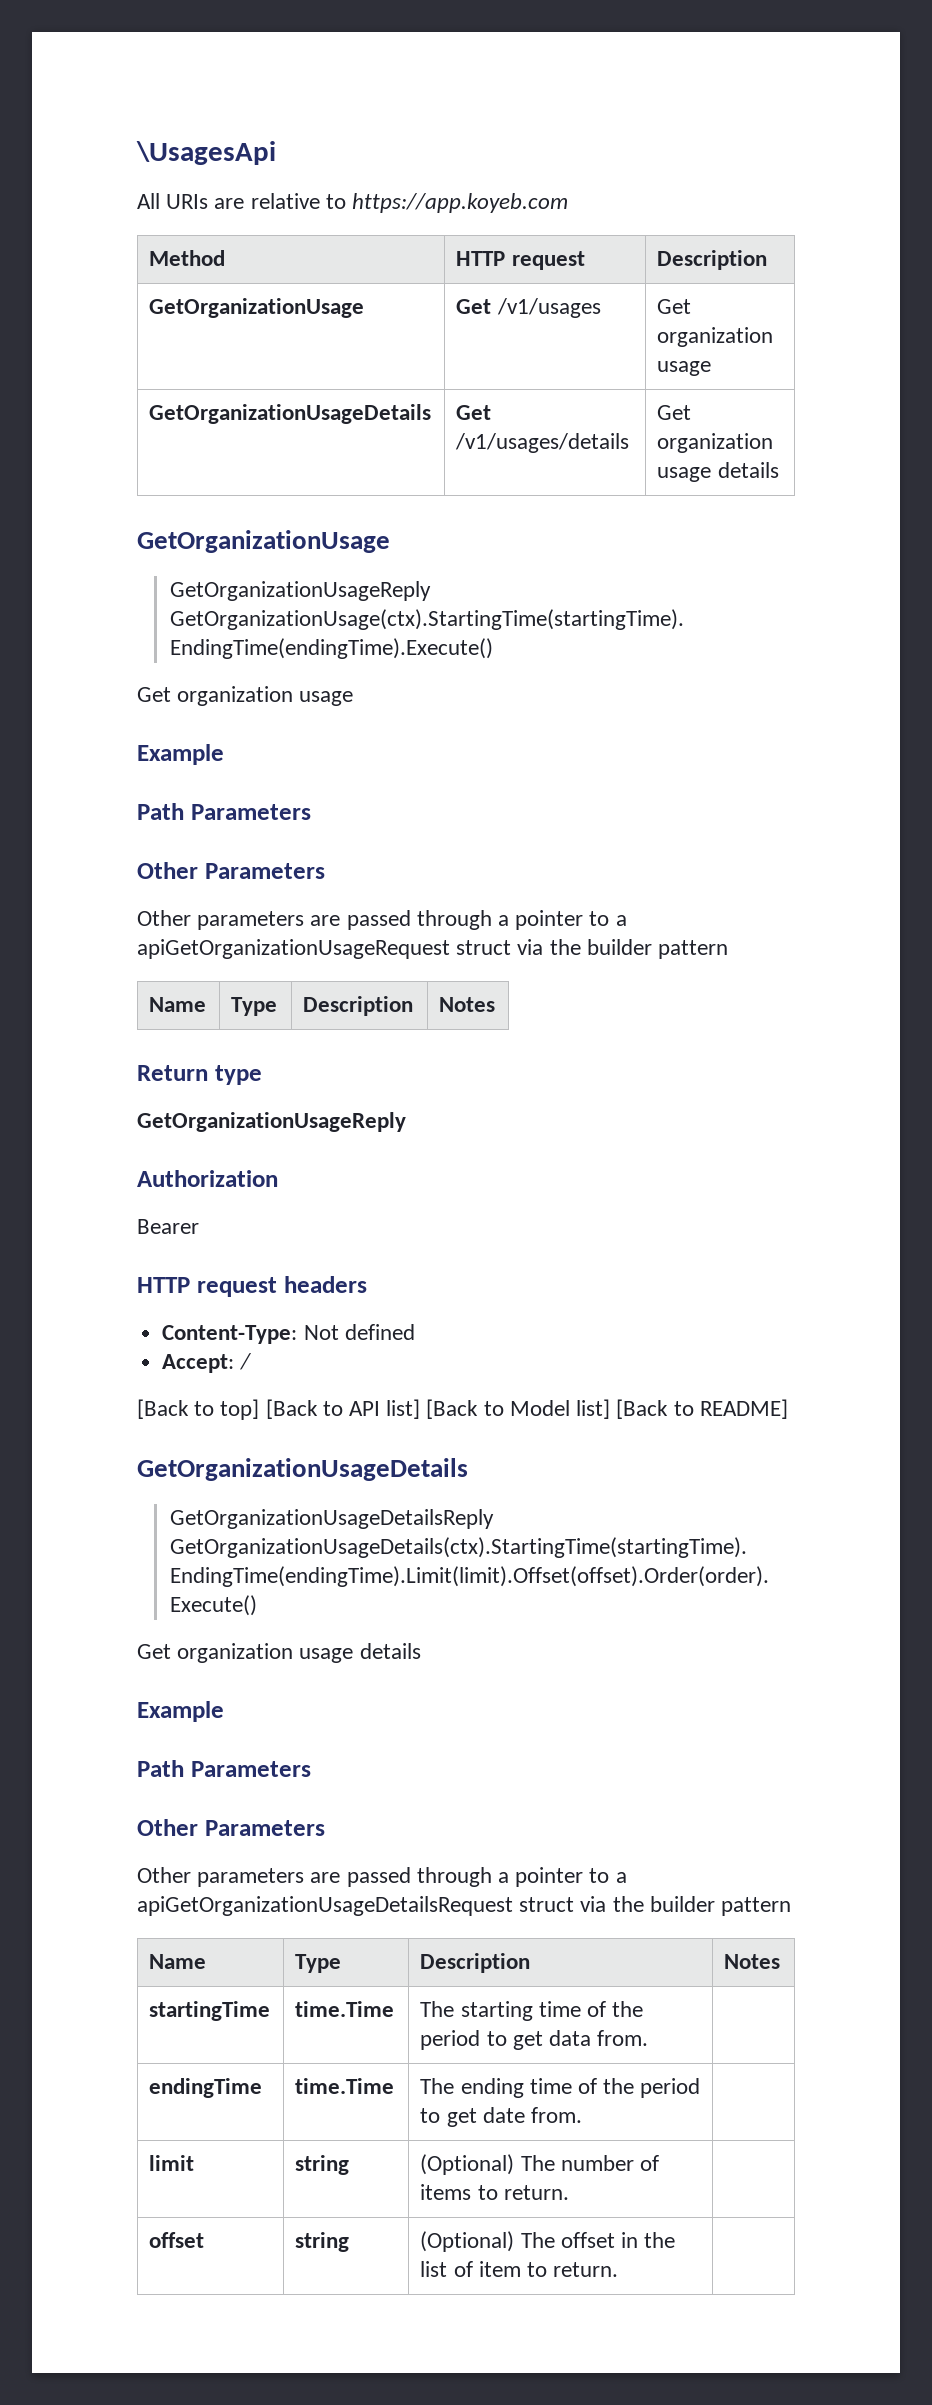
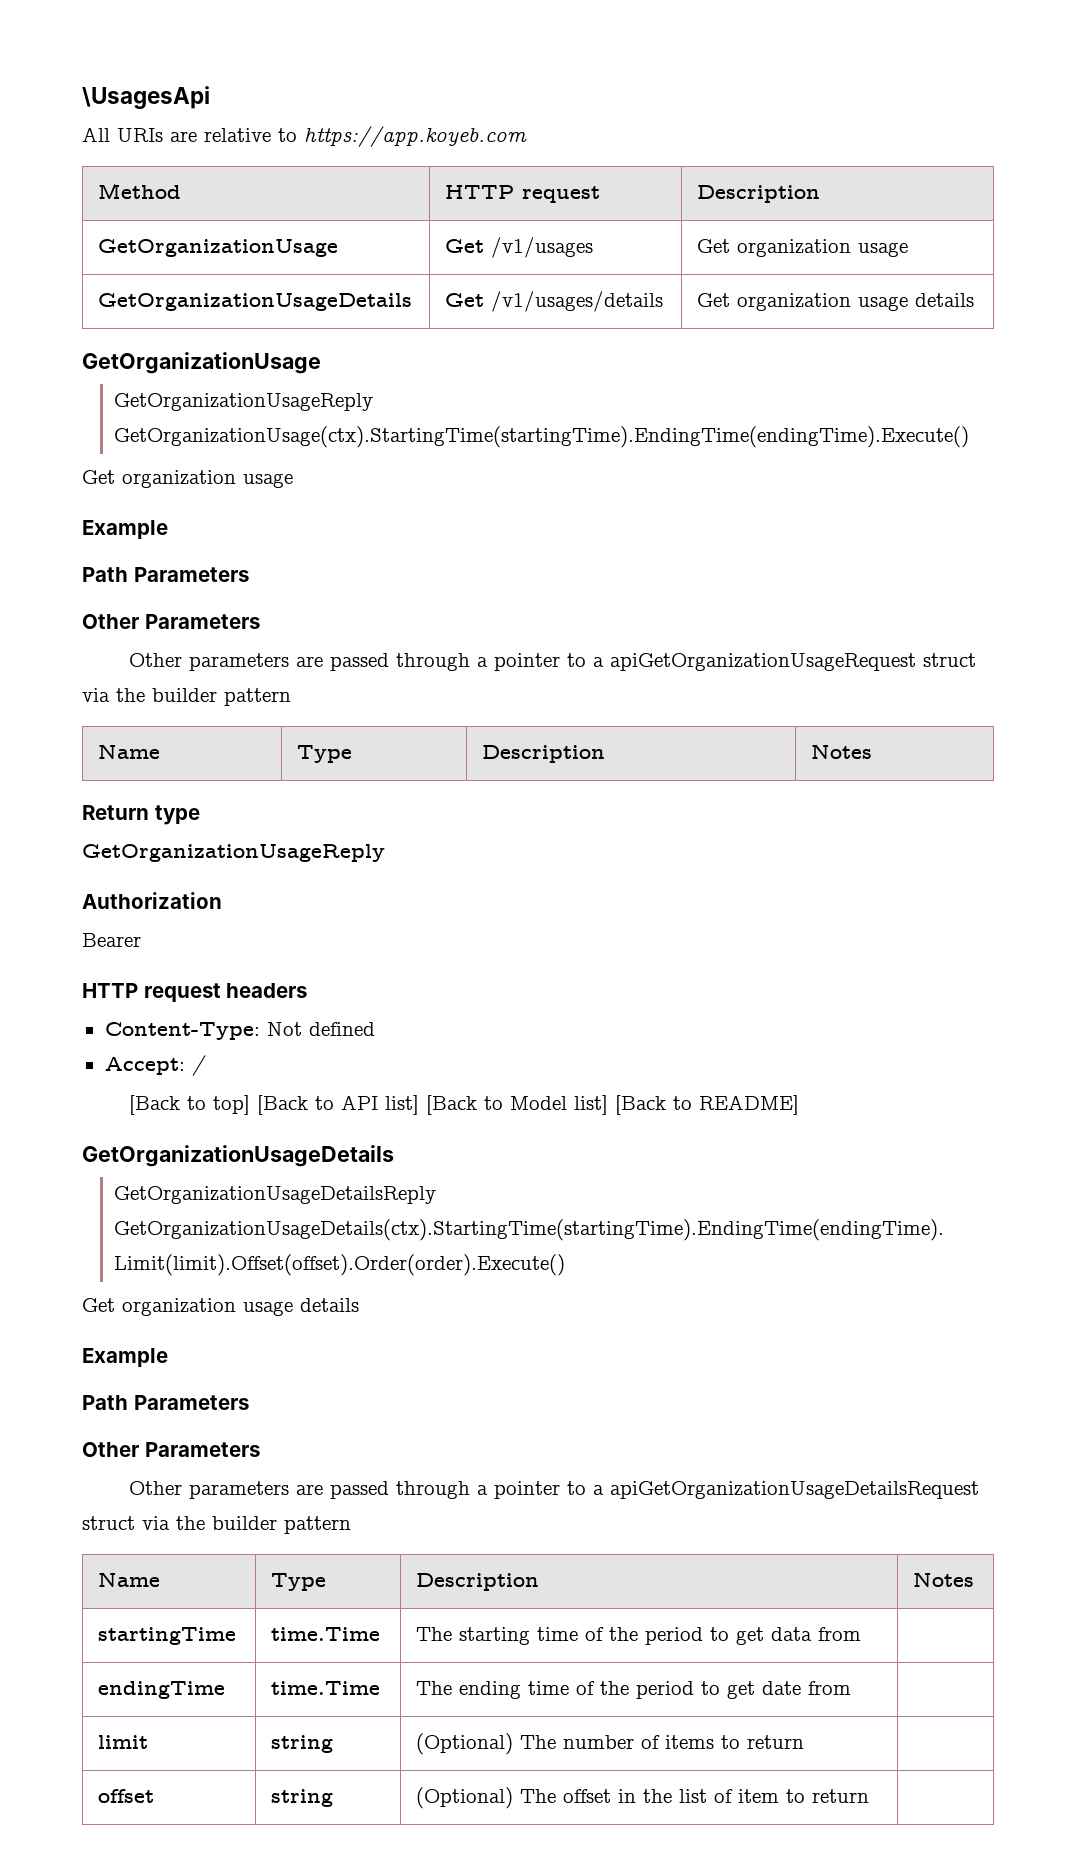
- startingTime | time.Time | The starting time of the period to get data from. |
+ startingTime | time.Time | The starting time of the period to get data from |
- endingTime | time.Time | The ending time of the period to get date from. |
+ endingTime | time.Time | The ending time of the period to get date from |
- limit | string | (Optional) The number of items to return. |
+ limit | string | (Optional) The number of items to return |
- offset | string | (Optional) The offset in the list of item to return. |
+ offset | string | (Optional) The offset in the list of item to return |

